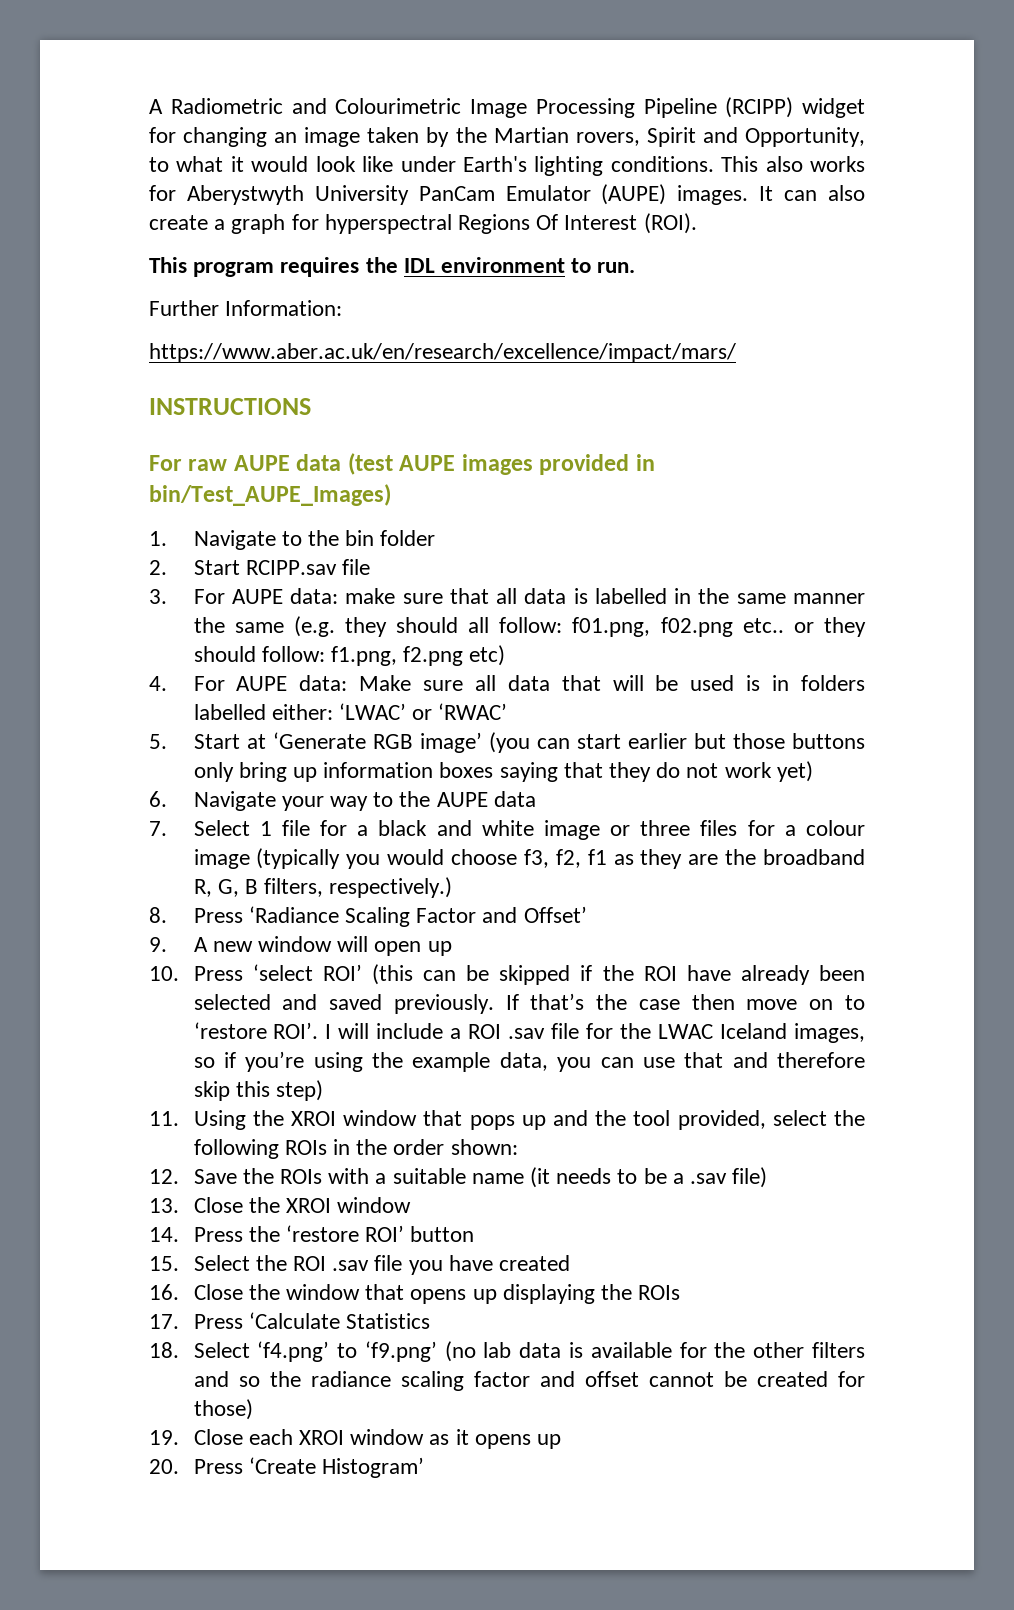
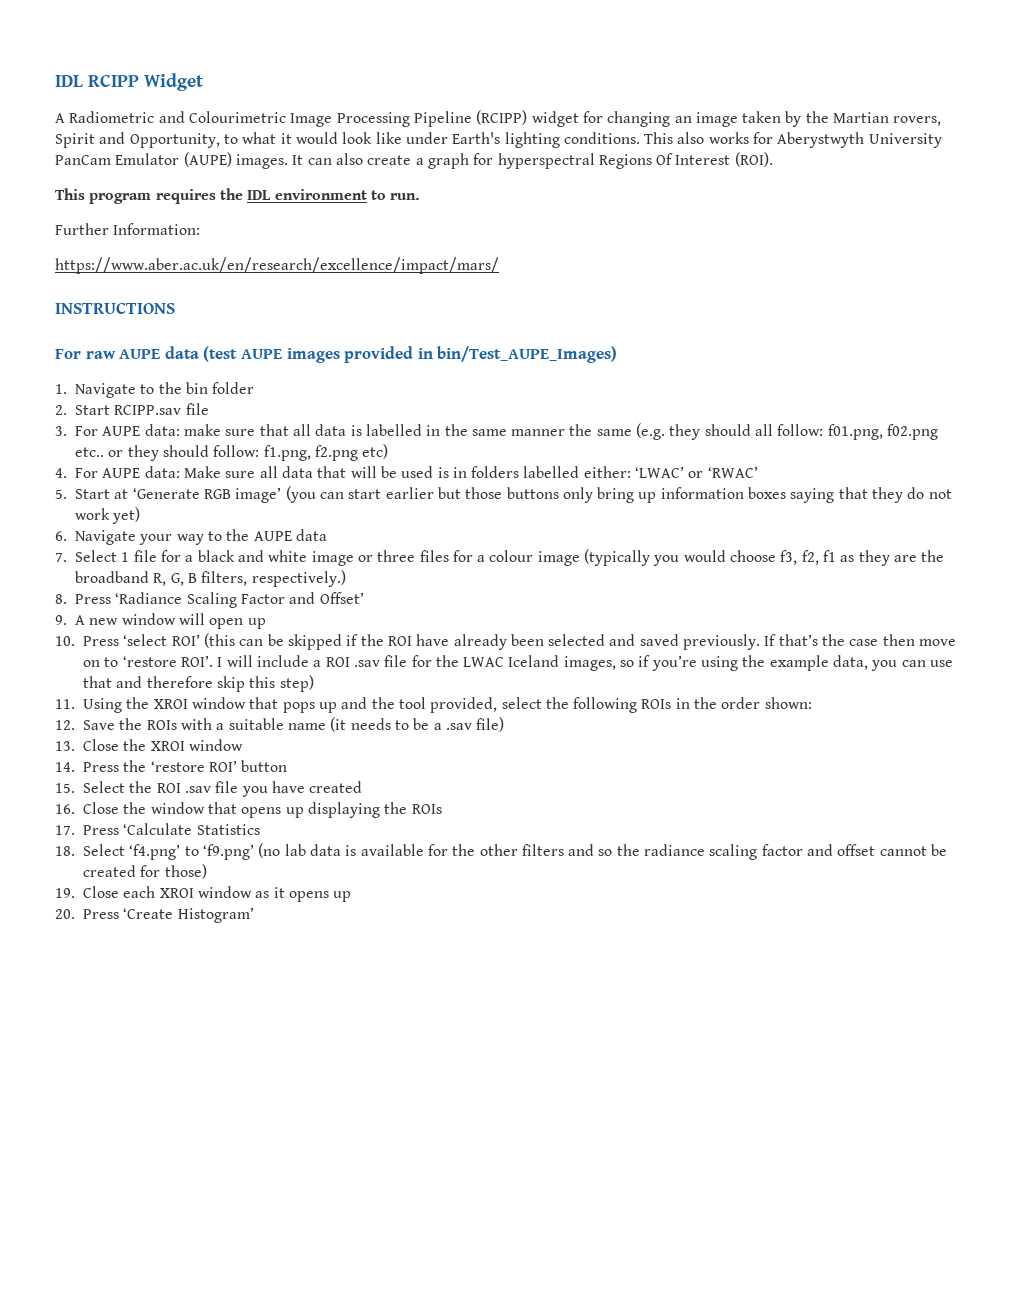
+ IDL RCIPP Widget

